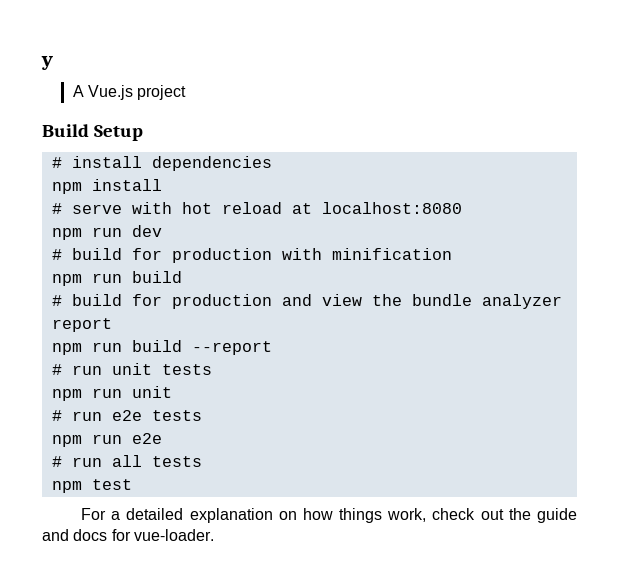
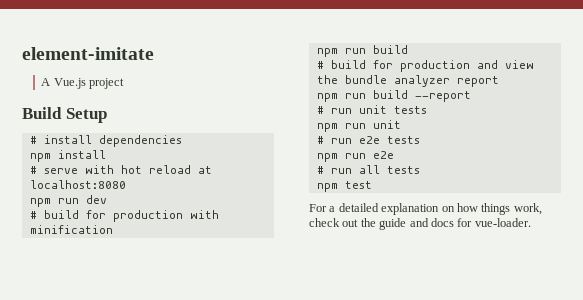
- y
+ element-imitate

